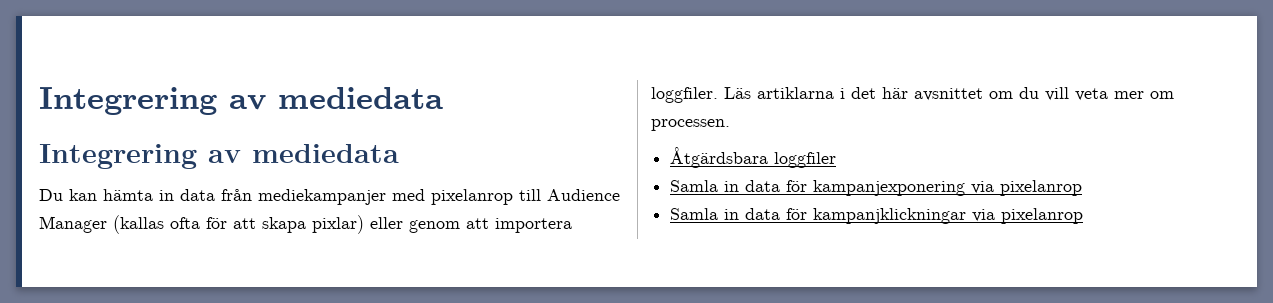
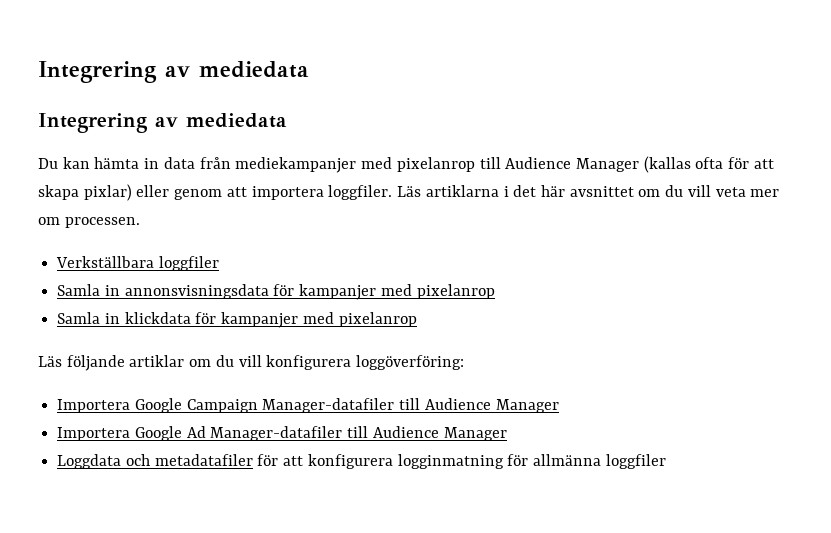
- Åtgärdsbara loggfiler
+ Verkställbara loggfiler
- Samla in data för kampanjexponering via pixelanrop
+ Samla in annonsvisningsdata för kampanjer med pixelanrop
- Samla in data för kampanjklickningar via pixelanrop
+ Samla in klickdata för kampanjer med pixelanrop
+ Läs följande artiklar om du vill konfigurera loggöverföring:
+ Importera Google Campaign Manager-datafiler till Audience Manager
+ Importera Google Ad Manager-datafiler till Audience Manager
+ Loggdata och metadatafiler för att konfigurera logginmatning för allmänna loggfiler

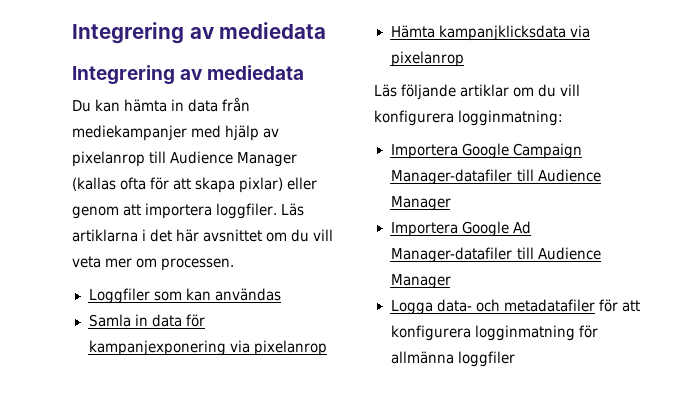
- Du kan hämta in data från mediekampanjer med pixelanrop till Audience Manager (kallas ofta för att skapa pixlar) eller genom att importera loggfiler.
+ Du kan hämta in data från mediekampanjer med hjälp av pixelanrop till Audience Manager (kallas ofta för att skapa pixlar) eller genom att importera loggfiler.
- Verkställbara loggfiler
- Samla in annonsvisningsdata för kampanjer med pixelanrop
- Samla in klickdata för kampanjer med pixelanrop
+ Loggfiler som kan användas
+ Samla in data för kampanjexponering via pixelanrop
+ Hämta kampanjklicksdata via pixelanrop
- Läs följande artiklar om du vill konfigurera loggöverföring:
+ Läs följande artiklar om du vill konfigurera logginmatning:
- Loggdata och metadatafiler för att konfigurera logginmatning för allmänna loggfiler
+ Logga data- och metadatafiler för att konfigurera logginmatning för allmänna loggfiler

